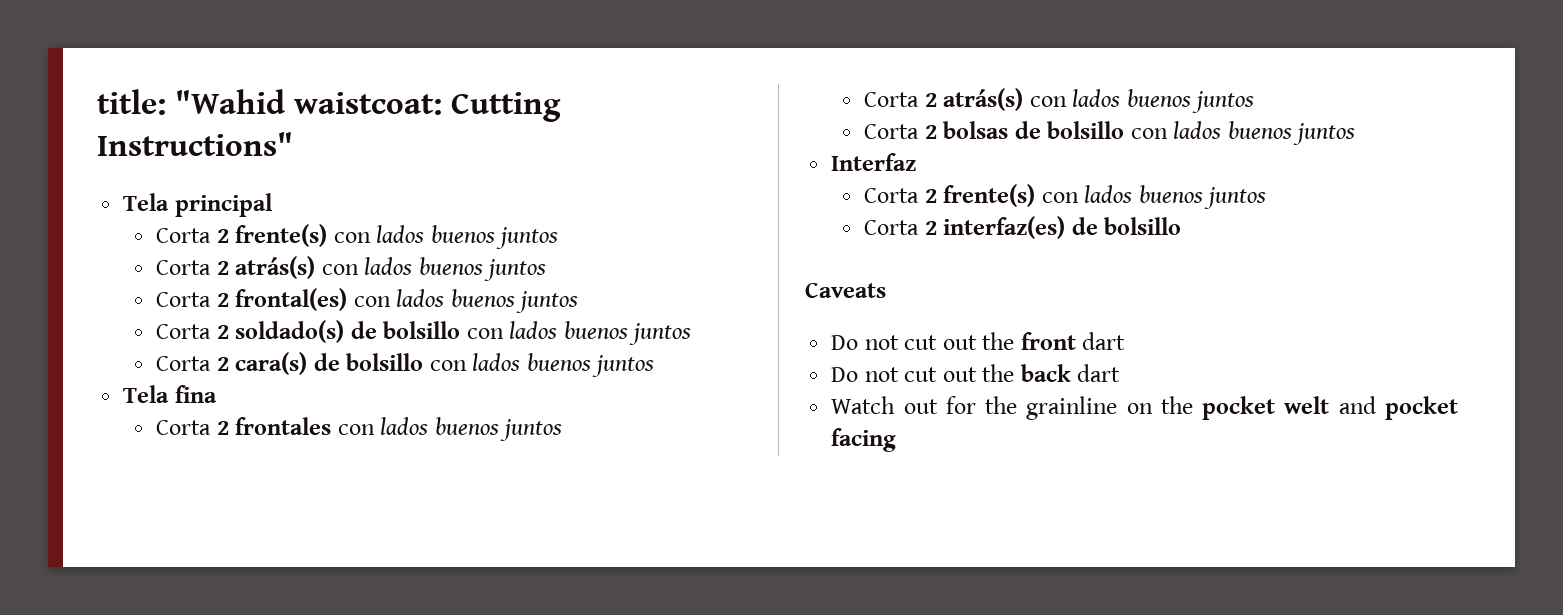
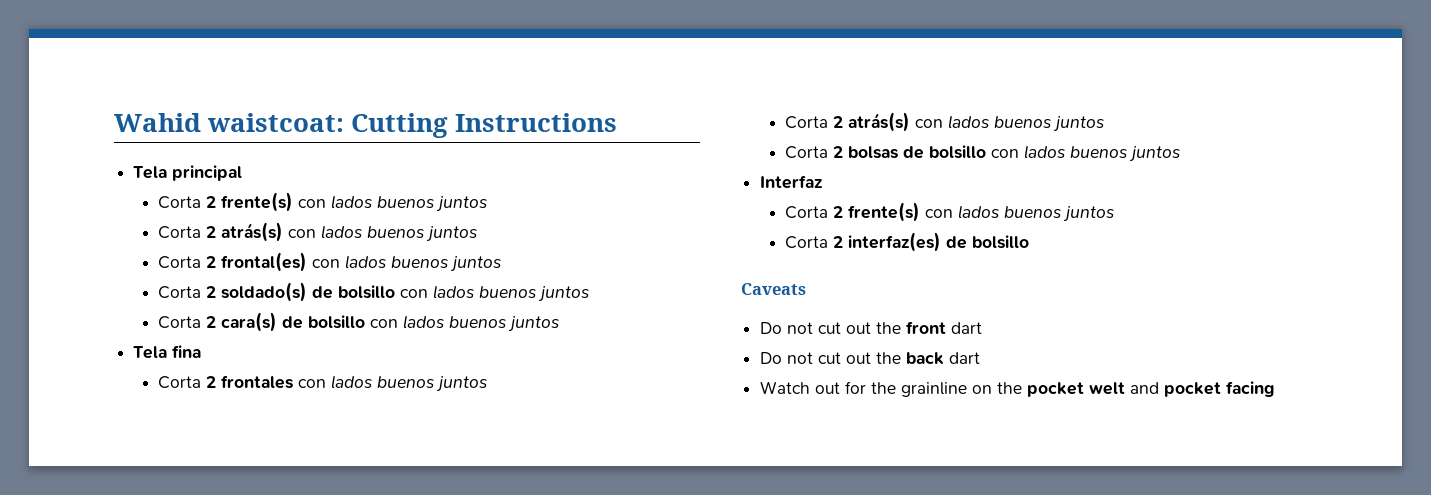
- title: "Wahid waistcoat: Cutting Instructions"
+ Wahid waistcoat: Cutting Instructions

